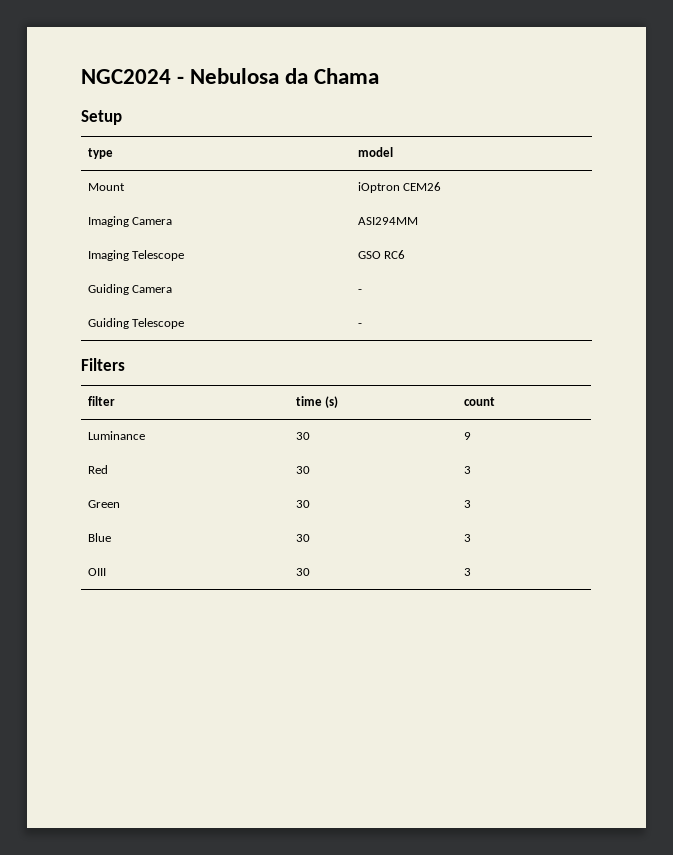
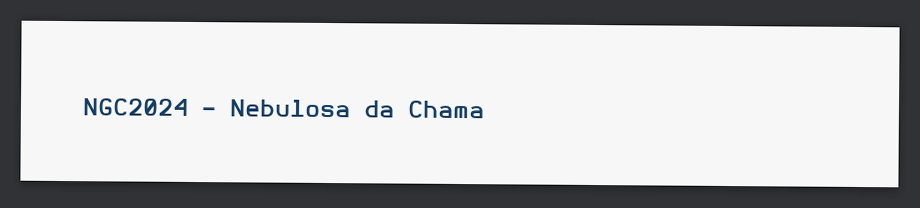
- Setup
- type | model
- Mount | iOptron CEM26
- Imaging Camera | ASI294MM
- Imaging Telescope | GSO RC6
- Guiding Camera | -
- Guiding Telescope | -
- Filters
- filter | time (s) | count
- Luminance | 30 | 9
- Red | 30 | 3
- Green | 30 | 3
- Blue | 30 | 3
- OIII | 30 | 3

